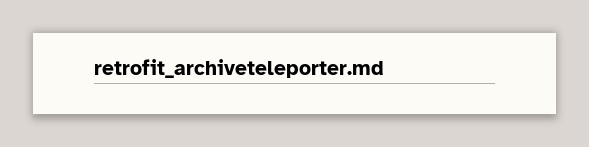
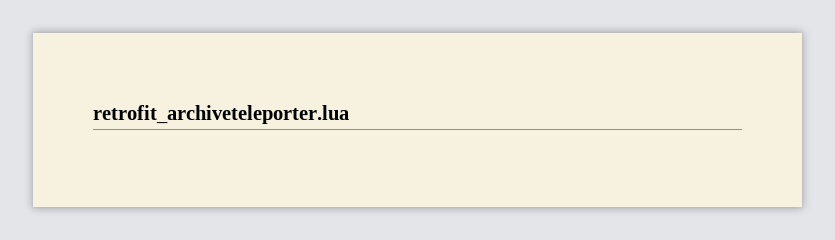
- retrofit_archiveteleporter.md
+ retrofit_archiveteleporter.lua

